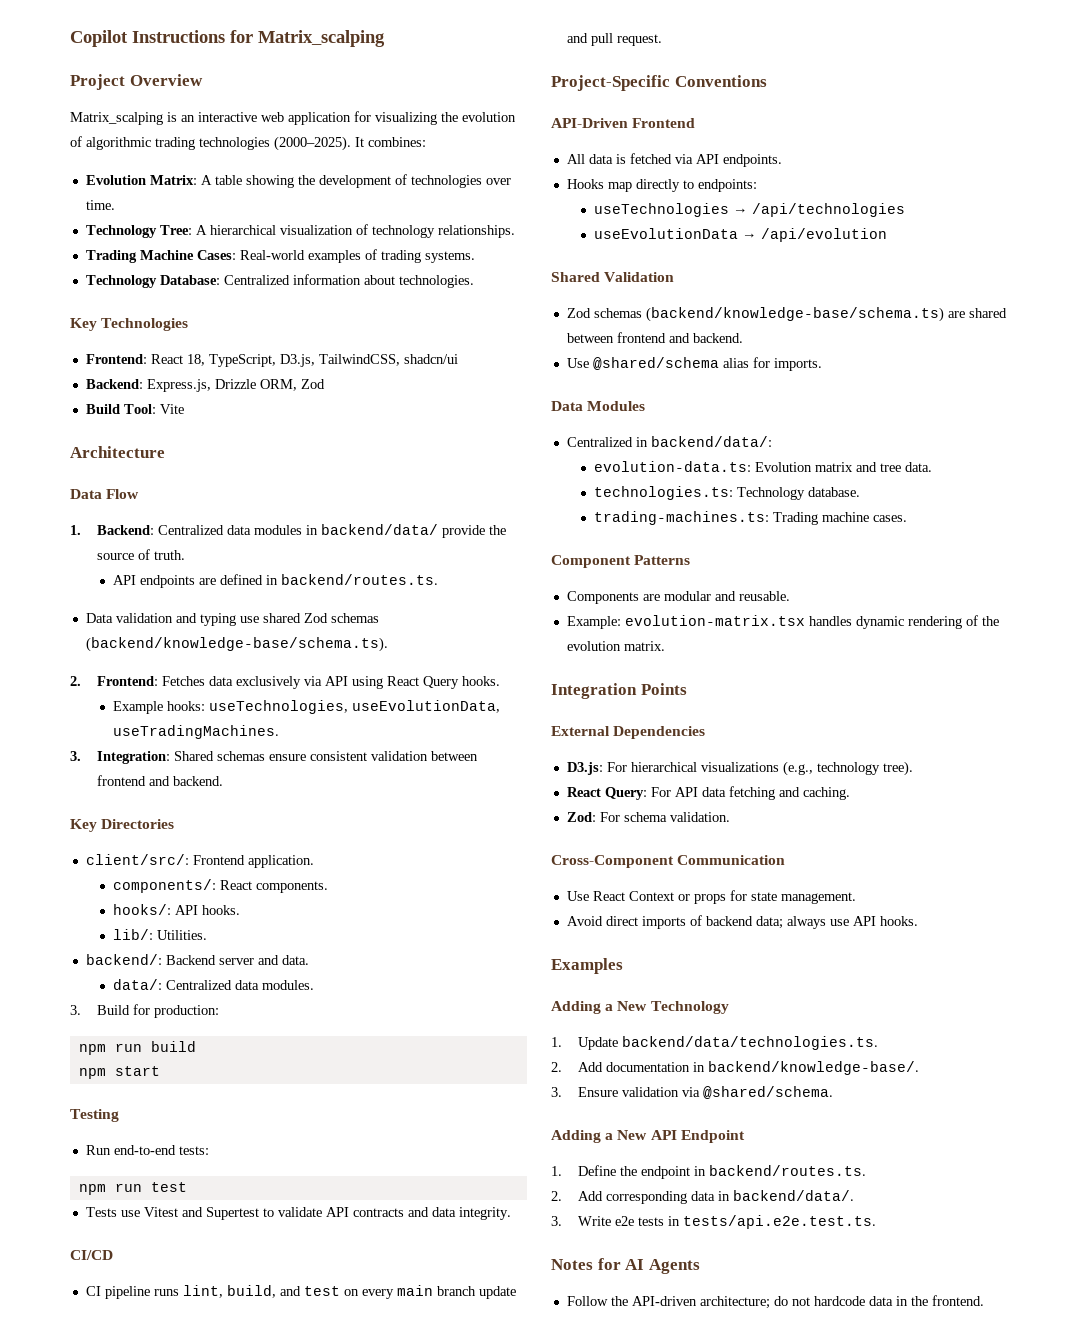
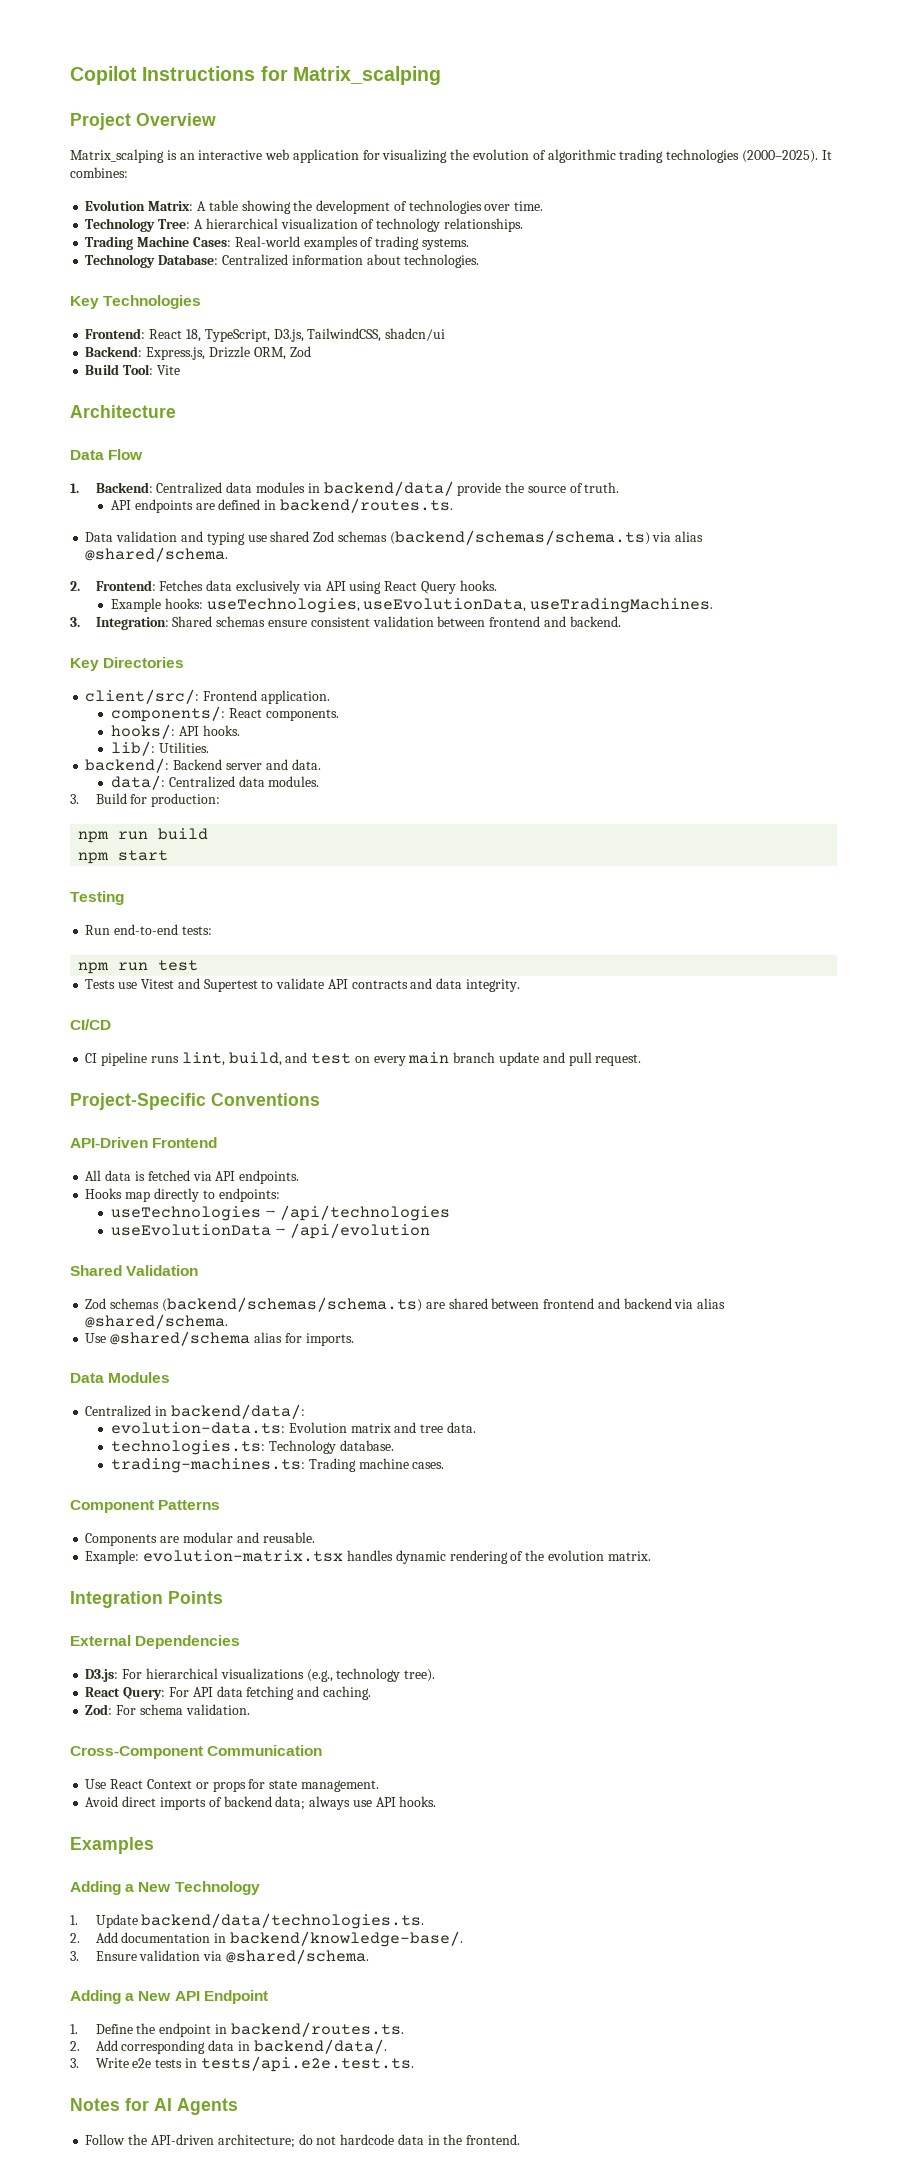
- Data validation and typing use shared Zod schemas (backend/knowledge-base/schema.ts).
+ Data validation and typing use shared Zod schemas (backend/schemas/schema.ts) via alias @shared/schema.
- Zod schemas (backend/knowledge-base/schema.ts) are shared between frontend and backend.
+ Zod schemas (backend/schemas/schema.ts) are shared between frontend and backend via alias @shared/schema.

